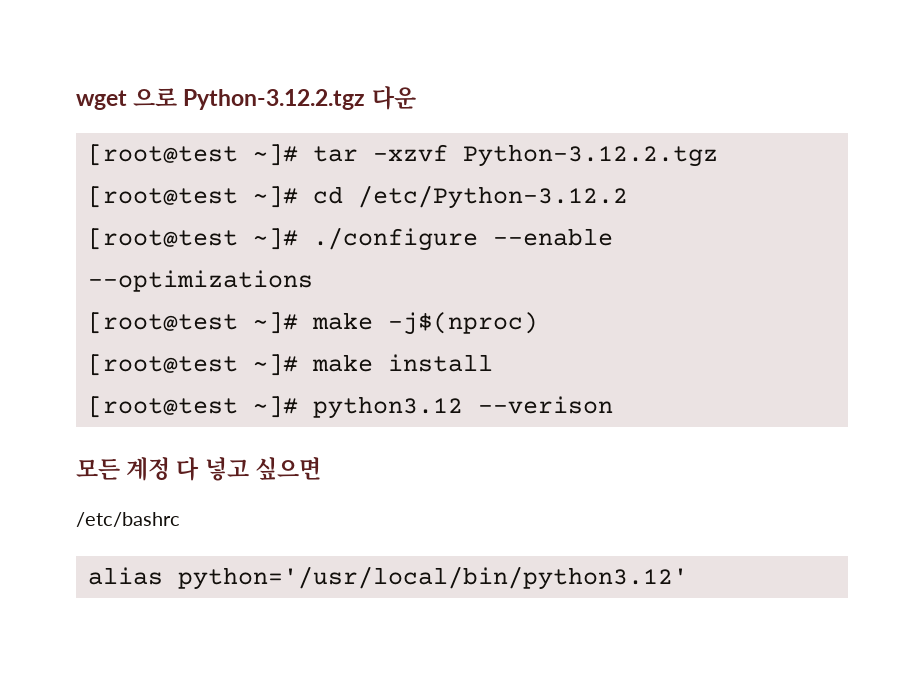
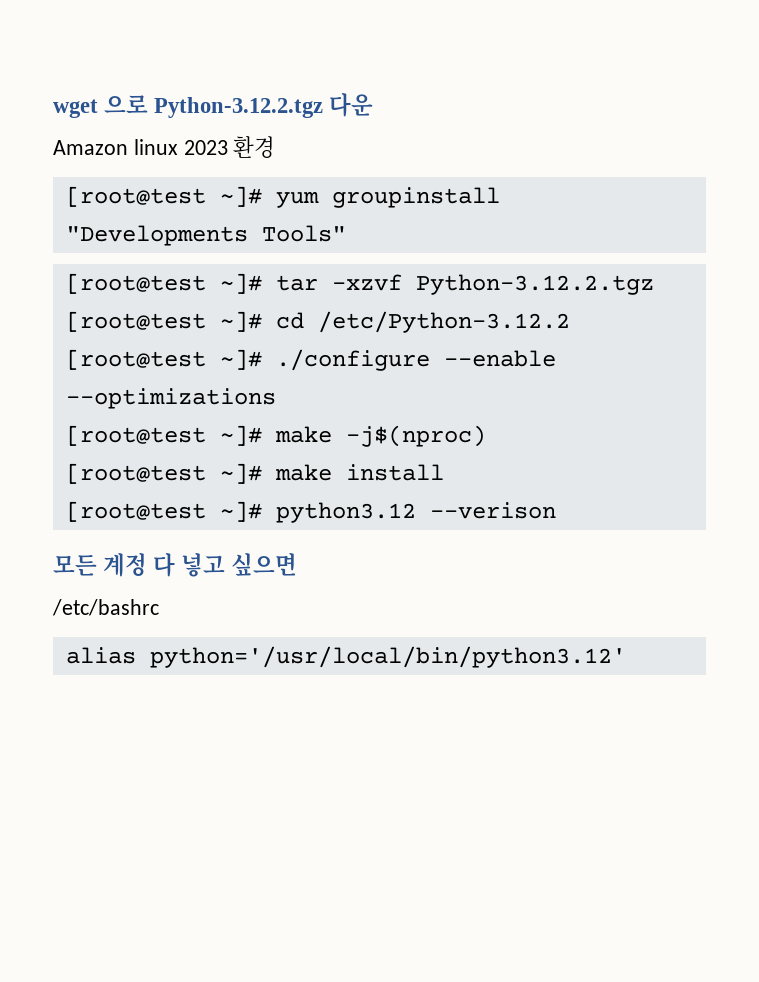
+ Amazon linux 2023 환경
+ [root@test ~]# yum groupinstall "Developments Tools"

